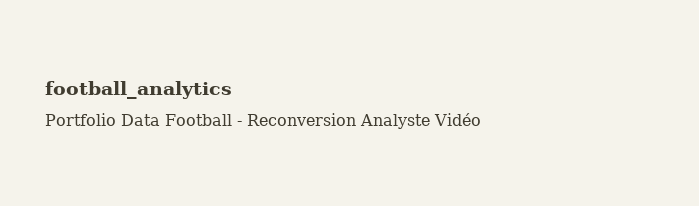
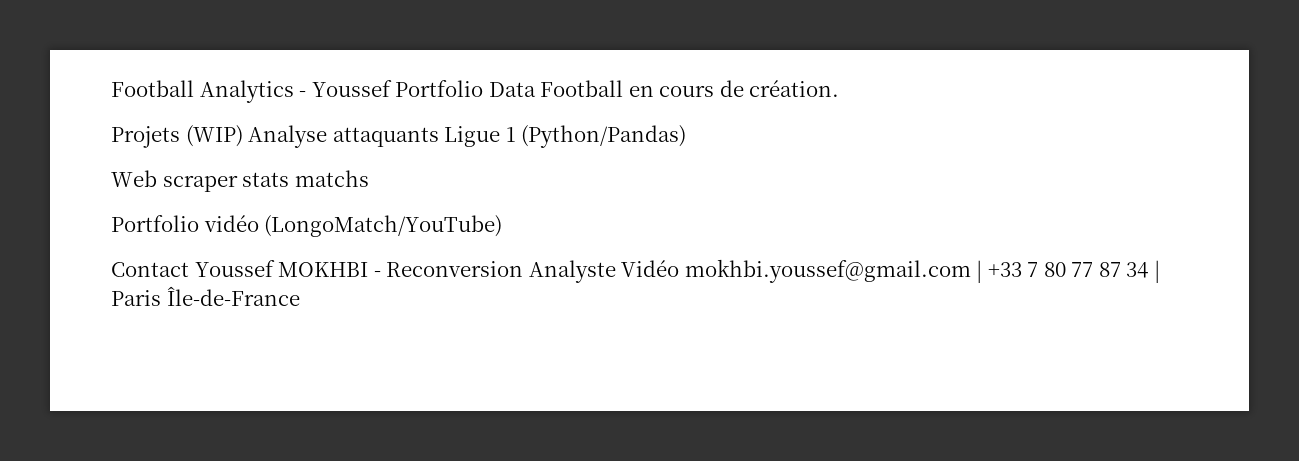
- football_analytics
- Portfolio Data Football - Reconversion Analyste Vidéo
+ Football Analytics - Youssef Portfolio Data Football en cours de création.
+ Projets (WIP) Analyse attaquants Ligue 1 (Python/Pandas)
+ Web scraper stats matchs
+ Portfolio vidéo (LongoMatch/YouTube)
+ Contact Youssef MOKHBI - Reconversion Analyste Vidéo mokhbi.youssef@gmail.com | +33 7 80 77 87 34 | Paris Île-de-France

